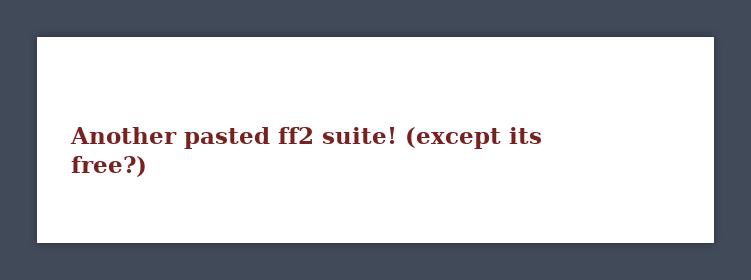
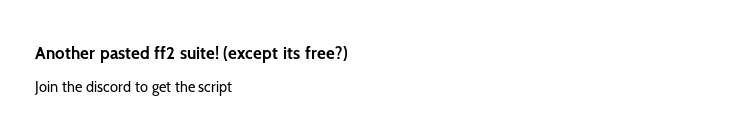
+ Join the discord to get the script

